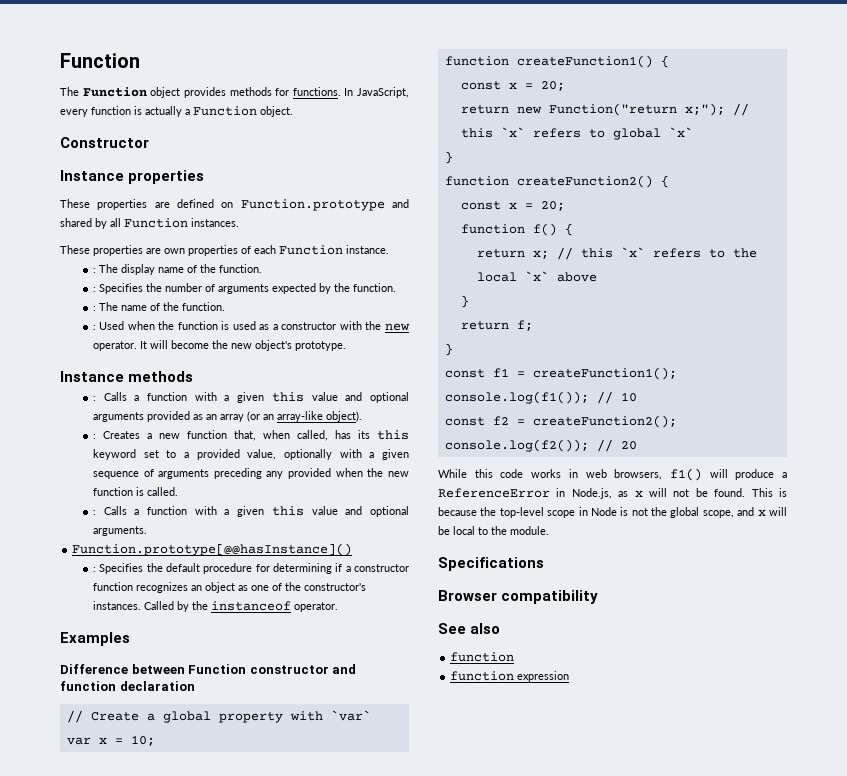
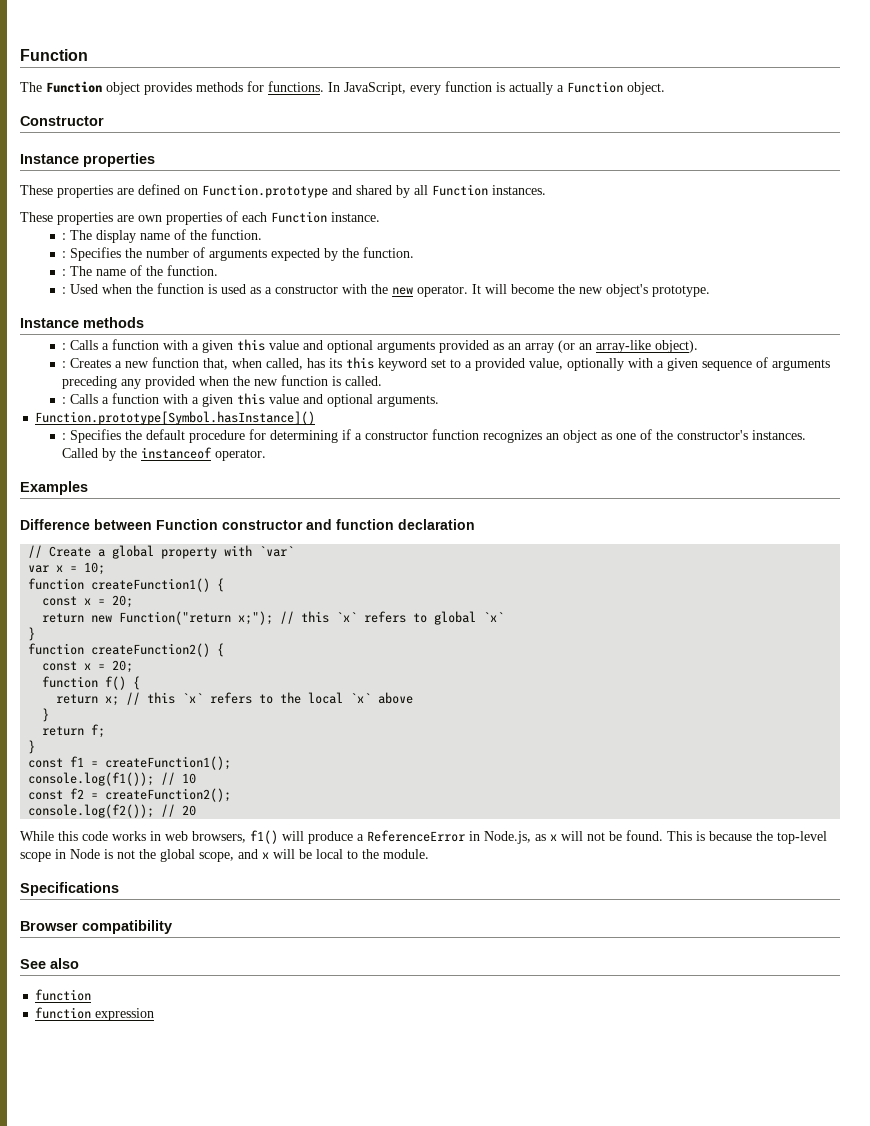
- Function.prototype[@@hasInstance]()
+ Function.prototype[Symbol.hasInstance]()

